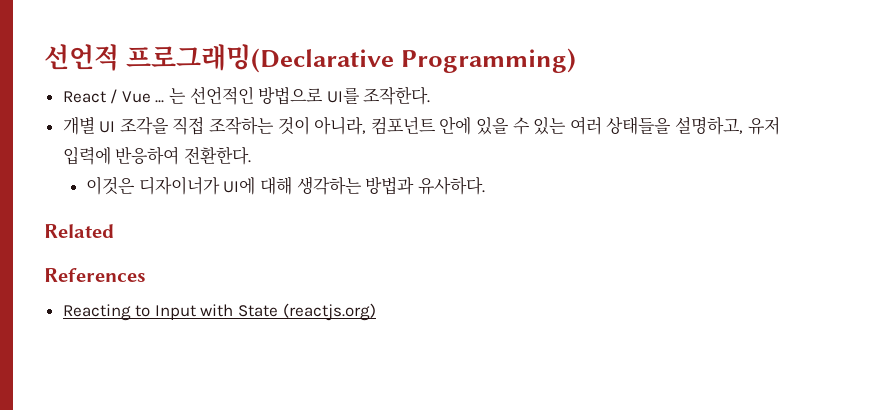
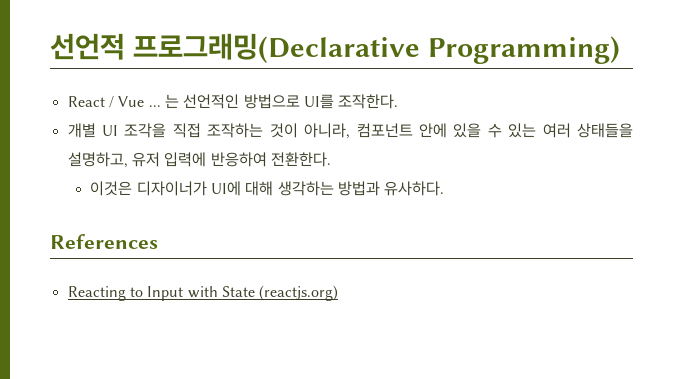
- Related

